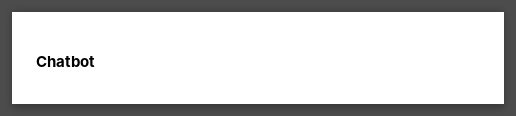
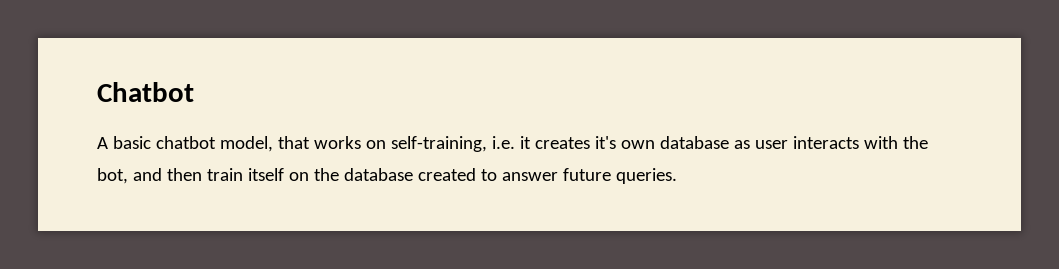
+ A basic chatbot model, that works on self-training, i.e. it creates it's own database as user interacts with the bot, and then train itself on the database created to answer future queries.

